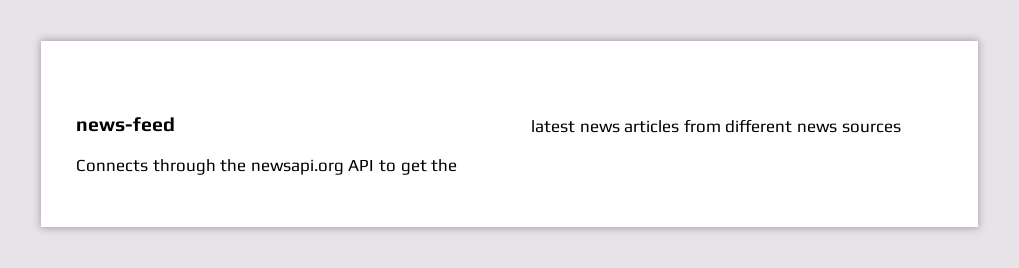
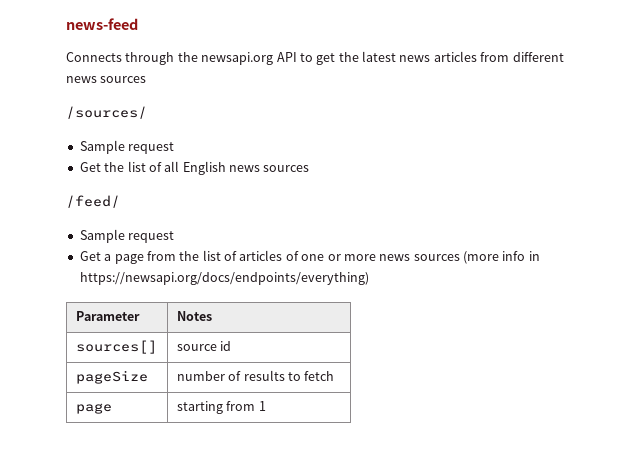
+ /sources/
+ Sample request
+ Get the list of all English news sources
+ /feed/
+ Sample request
+ Get a page from the list of articles of one or more news sources (more info in https://newsapi.org/docs/endpoints/everything)
+ Parameter | Notes
+ sources[] | source id
+ pageSize | number of results to fetch
+ page | starting from 1

